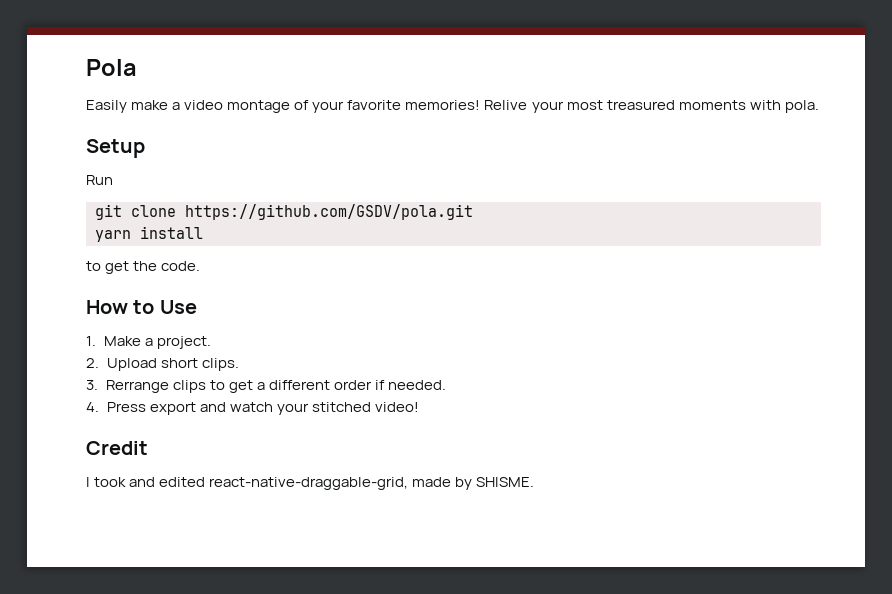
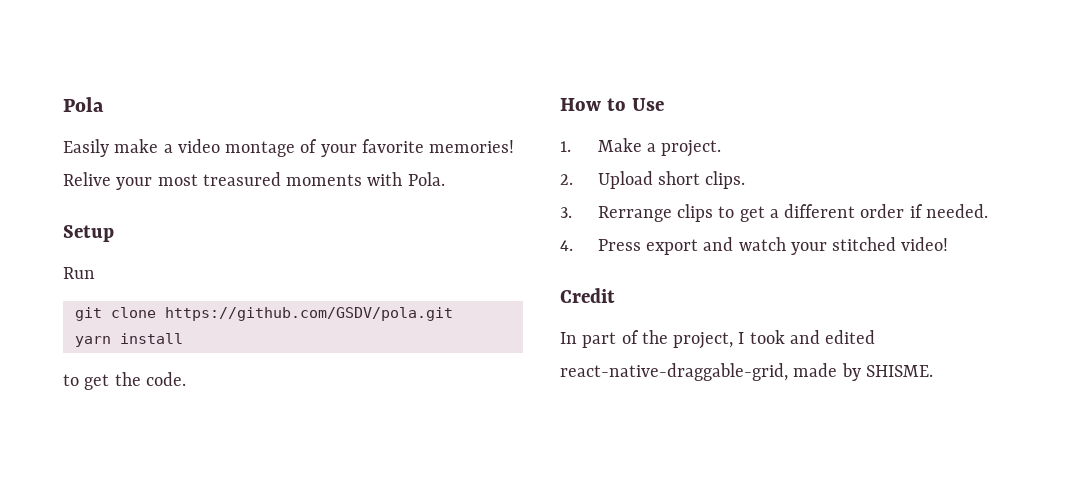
- Relive your most treasured moments with pola.
+ Relive your most treasured moments with Pola.
- I took and edited react-native-draggable-grid, made by SHISME.
+ In part of the project, I took and edited react-native-draggable-grid, made by SHISME.

